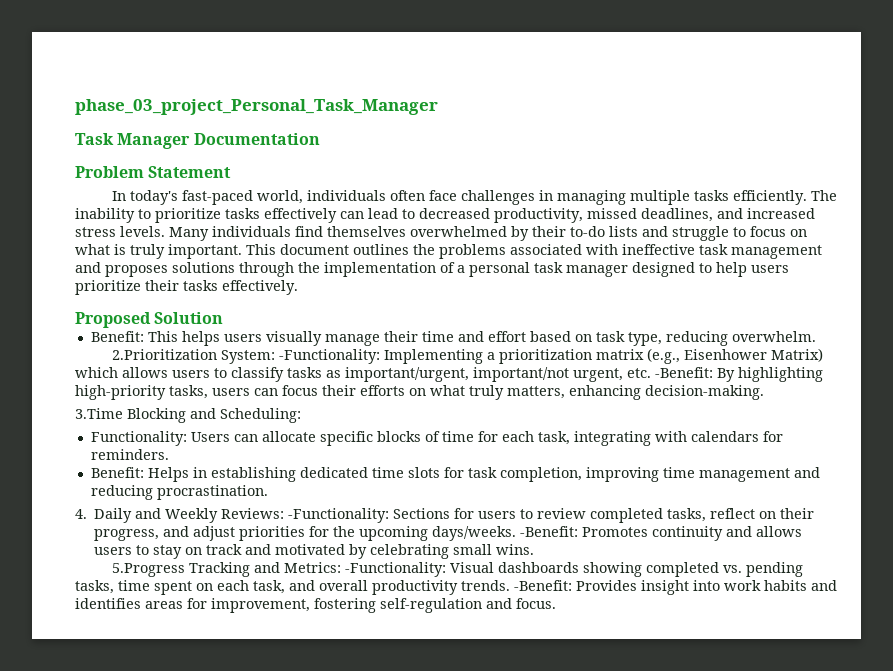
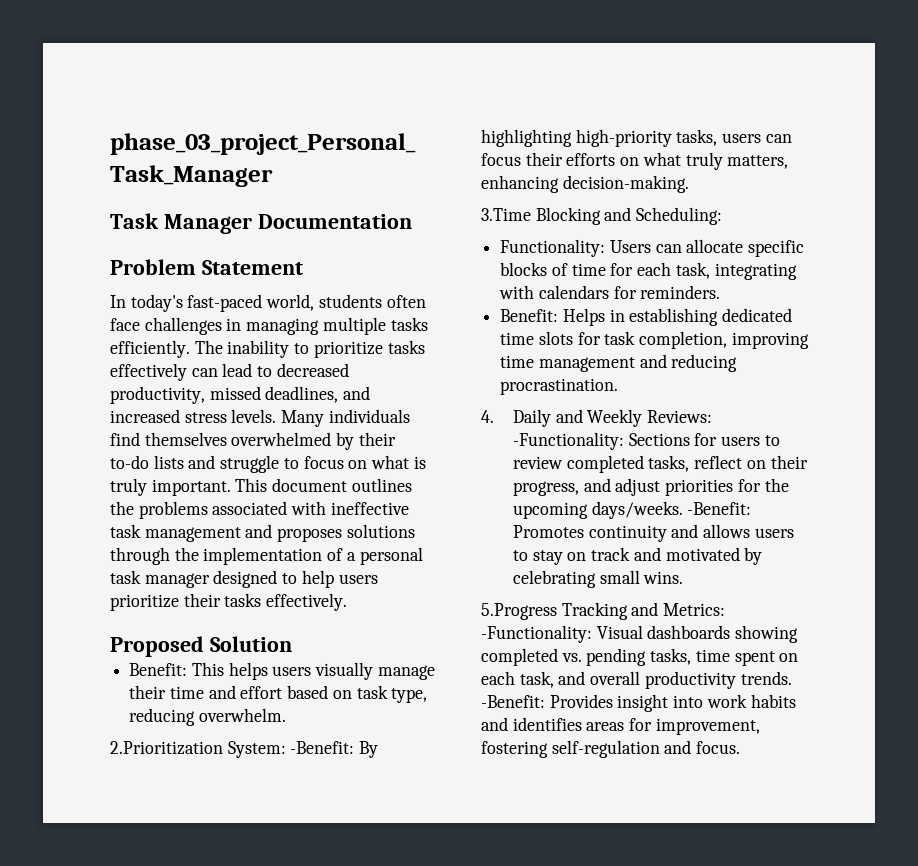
- In today's fast-paced world, individuals often face challenges in managing multiple tasks efficiently.
+ In today's fast-paced world, students often face challenges in managing multiple tasks efficiently.
- 2.Prioritization System: -Functionality: Implementing a prioritization matrix (e.g., Eisenhower Matrix) which allows users to classify tasks as important/urgent, important/not urgent, etc. -Benefit: By highlighting high-priority tasks, users can focus their efforts on what truly matters, enhancing decision-making.
+ 2.Prioritization System: -Benefit: By highlighting high-priority tasks, users can focus their efforts on what truly matters, enhancing decision-making.

